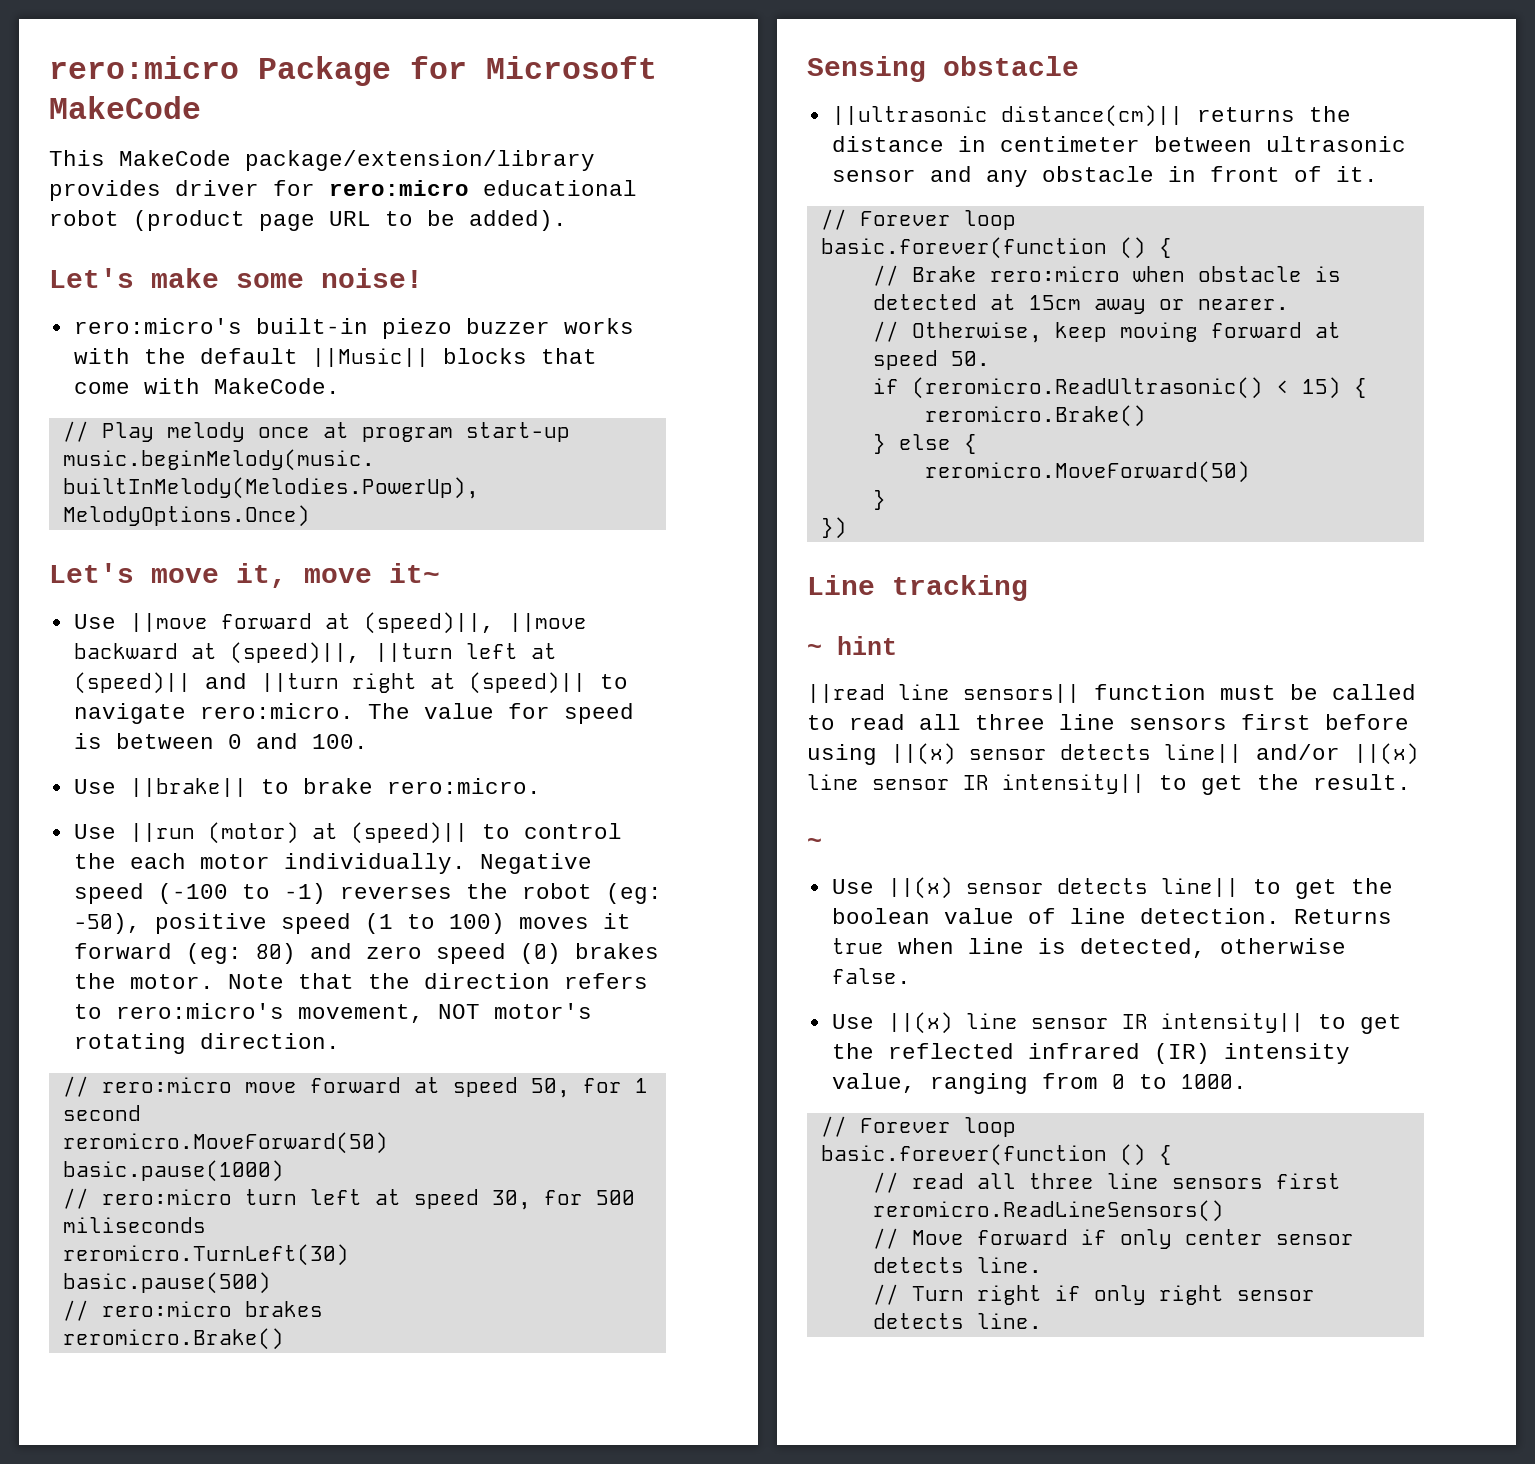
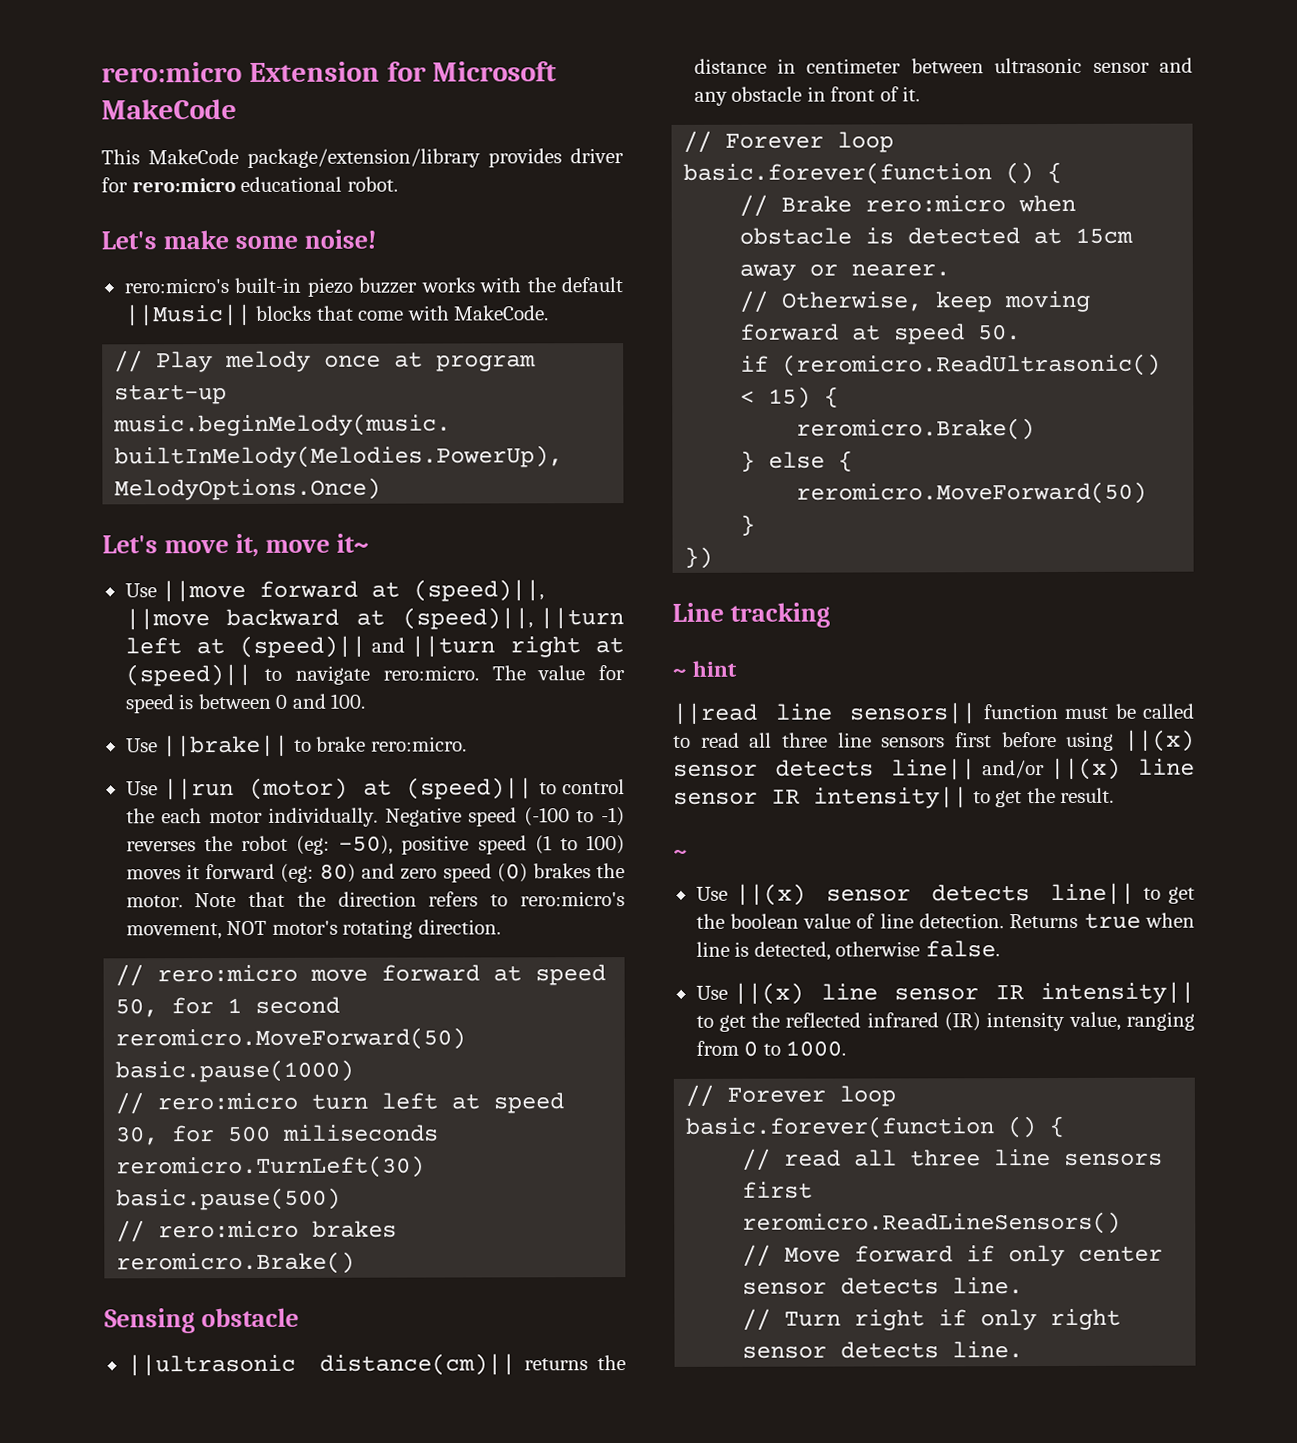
- rero:micro Package for Microsoft MakeCode
+ rero:micro Extension for Microsoft MakeCode
- This MakeCode package/extension/library provides driver for rero:micro educational robot (product page URL to be added).
+ This MakeCode package/extension/library provides driver for rero:micro educational robot.

